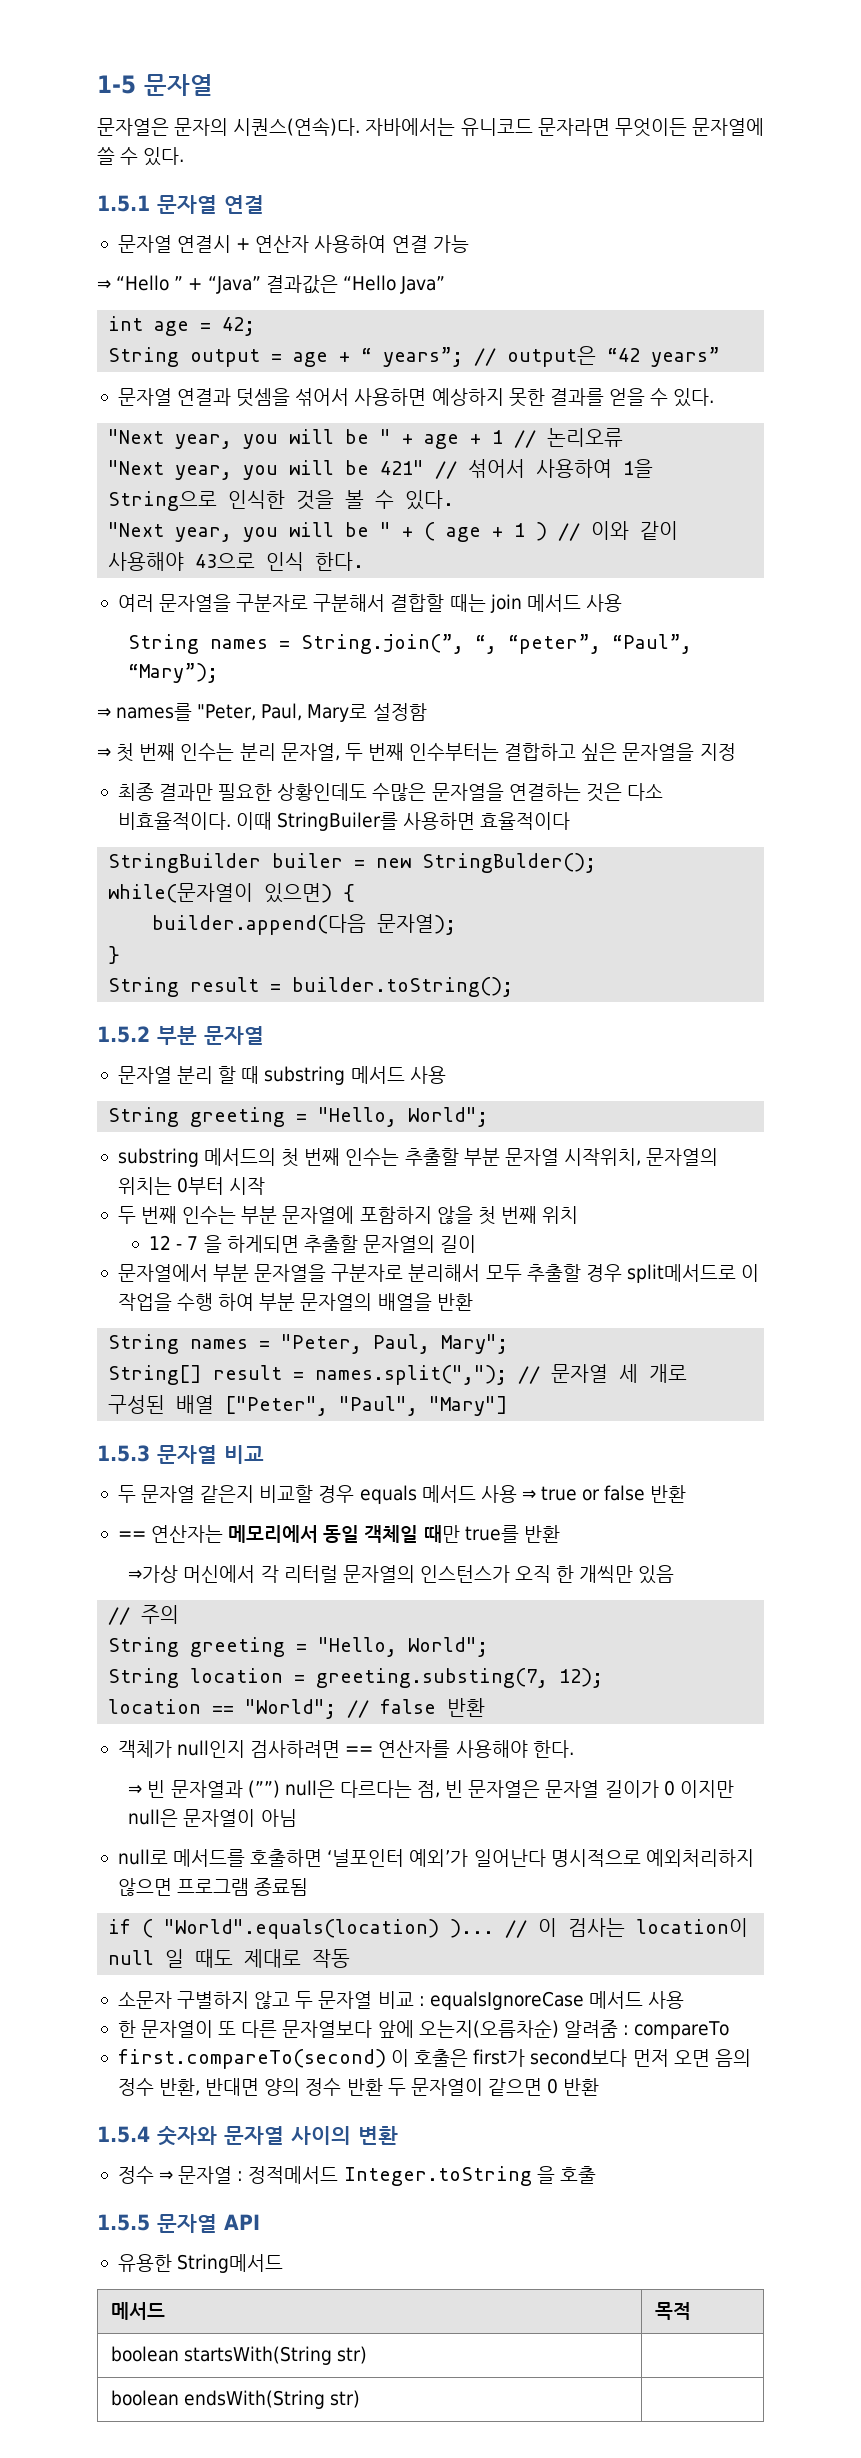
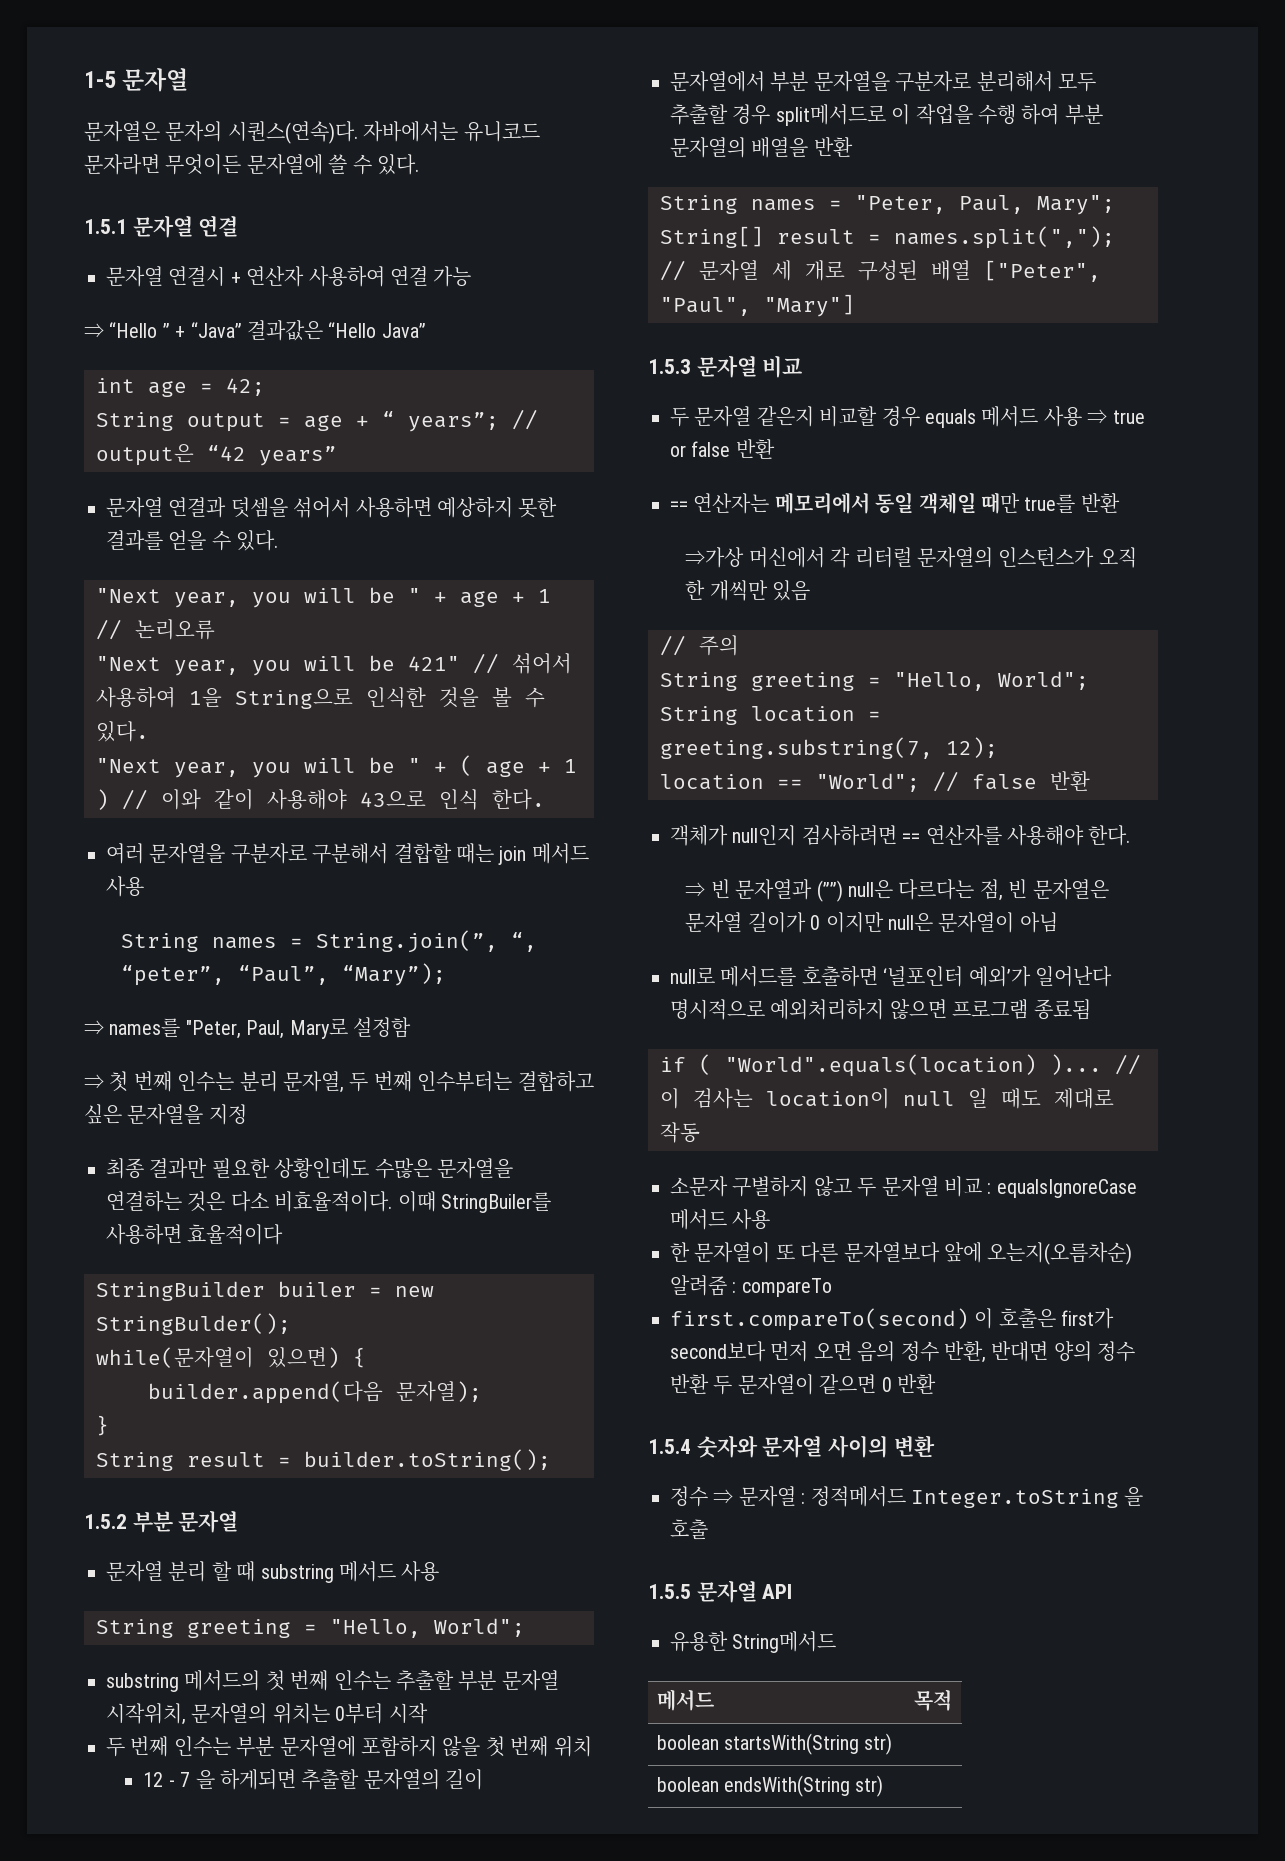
- String location = greeting.substing(7, 12);
+ String location = greeting.substring(7, 12);

